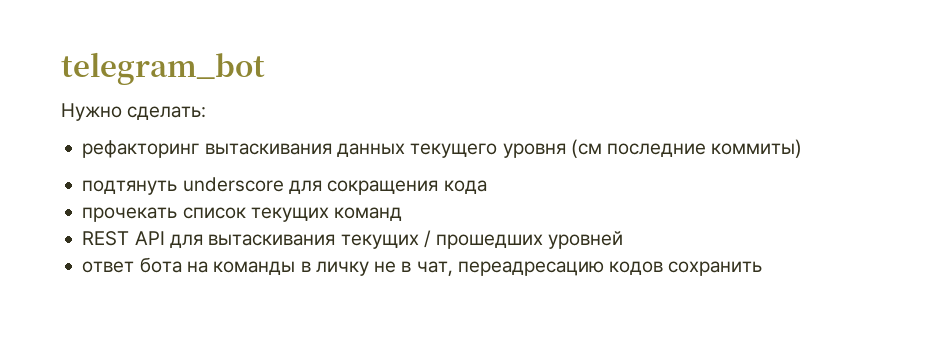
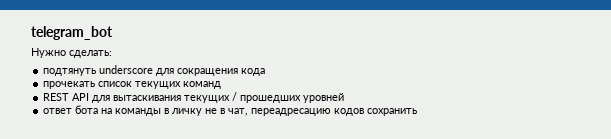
- рефакторинг вытаскивания данных текущего уровня (см последние коммиты)

